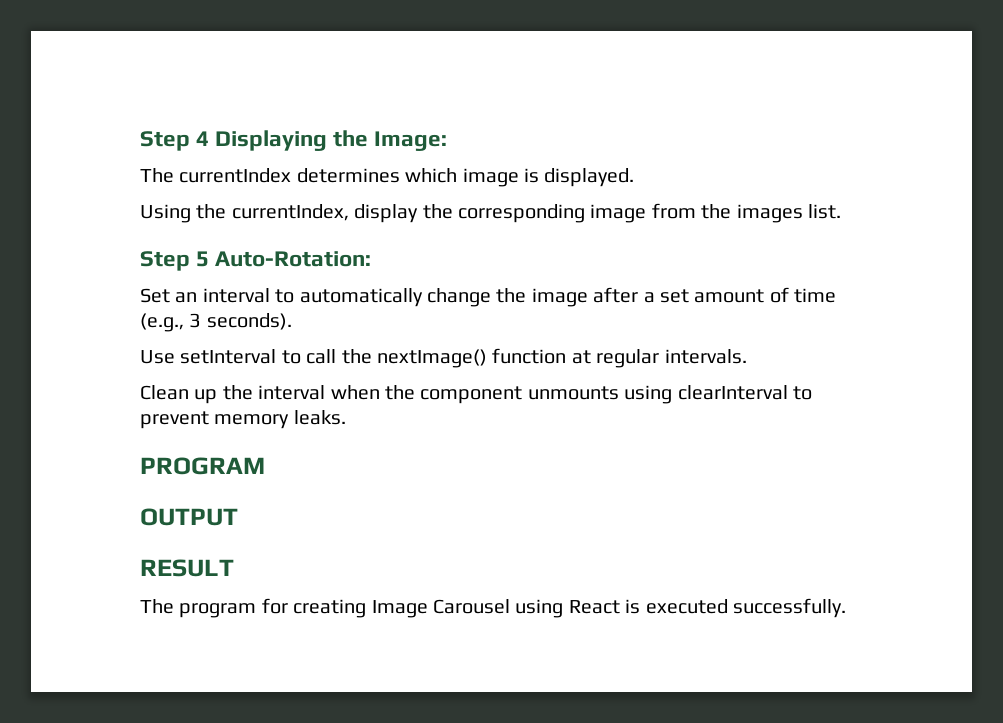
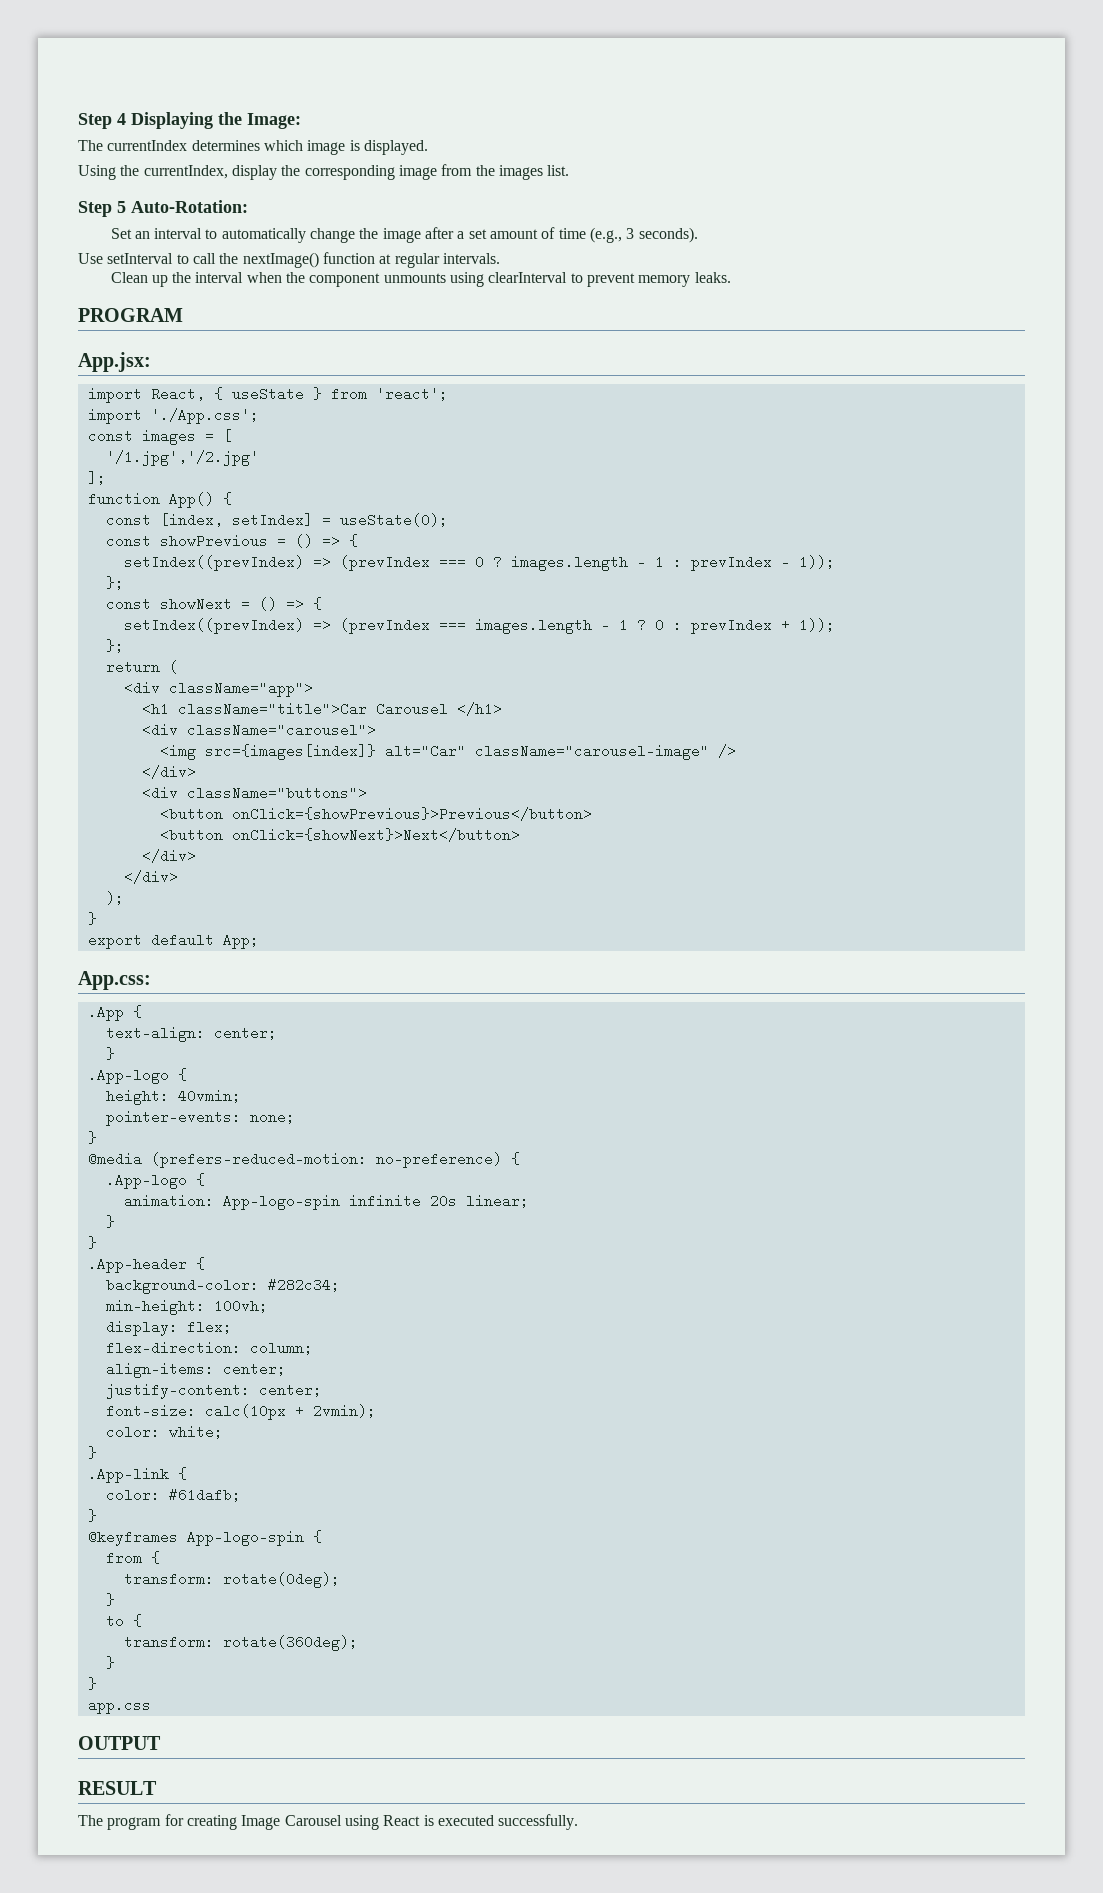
+ App.jsx:
+ import React, { useState } from 'react';
+ import './App.css';
+ const images = [
+ '/1.jpg','/2.jpg'
+ ];
+ function App() {
+ const [index, setIndex] = useState(0);
+ const showPrevious = () => {
+ setIndex((prevIndex) => (prevIndex === 0 ? images.length - 1 : prevIndex - 1));
+ };
+ const showNext = () => {
+ setIndex((prevIndex) => (prevIndex === images.length - 1 ? 0 : prevIndex + 1));
+ };
+ return (
+ <div className="app">
+ <h1 className="title">Car Carousel </h1>
+ <div className="carousel">
+ <img src={images[index]} alt="Car" className="carousel-image" />
+ </div>
+ <div className="buttons">
+ <button onClick={showPrevious}>Previous</button>
+ <button onClick={showNext}>Next</button>
+ </div>
+ </div>
+ );
+ }
+ export default App;
+ App.css:
+ .App {
+ text-align: center;
+ }
+ .App-logo {
+ height: 40vmin;
+ pointer-events: none;
+ }
+ @media (prefers-reduced-motion: no-preference) {
+ .App-logo {
+ animation: App-logo-spin infinite 20s linear;
+ }
+ }
+ .App-header {
+ background-color: #282c34;
+ min-height: 100vh;
+ display: flex;
+ flex-direction: column;
+ align-items: center;
+ justify-content: center;
+ font-size: calc(10px + 2vmin);
+ color: white;
+ }
+ .App-link {
+ color: #61dafb;
+ }
+ @keyframes App-logo-spin {
+ from {
+ transform: rotate(0deg);
+ }
+ to {
+ transform: rotate(360deg);
+ }
+ }
+ app.css

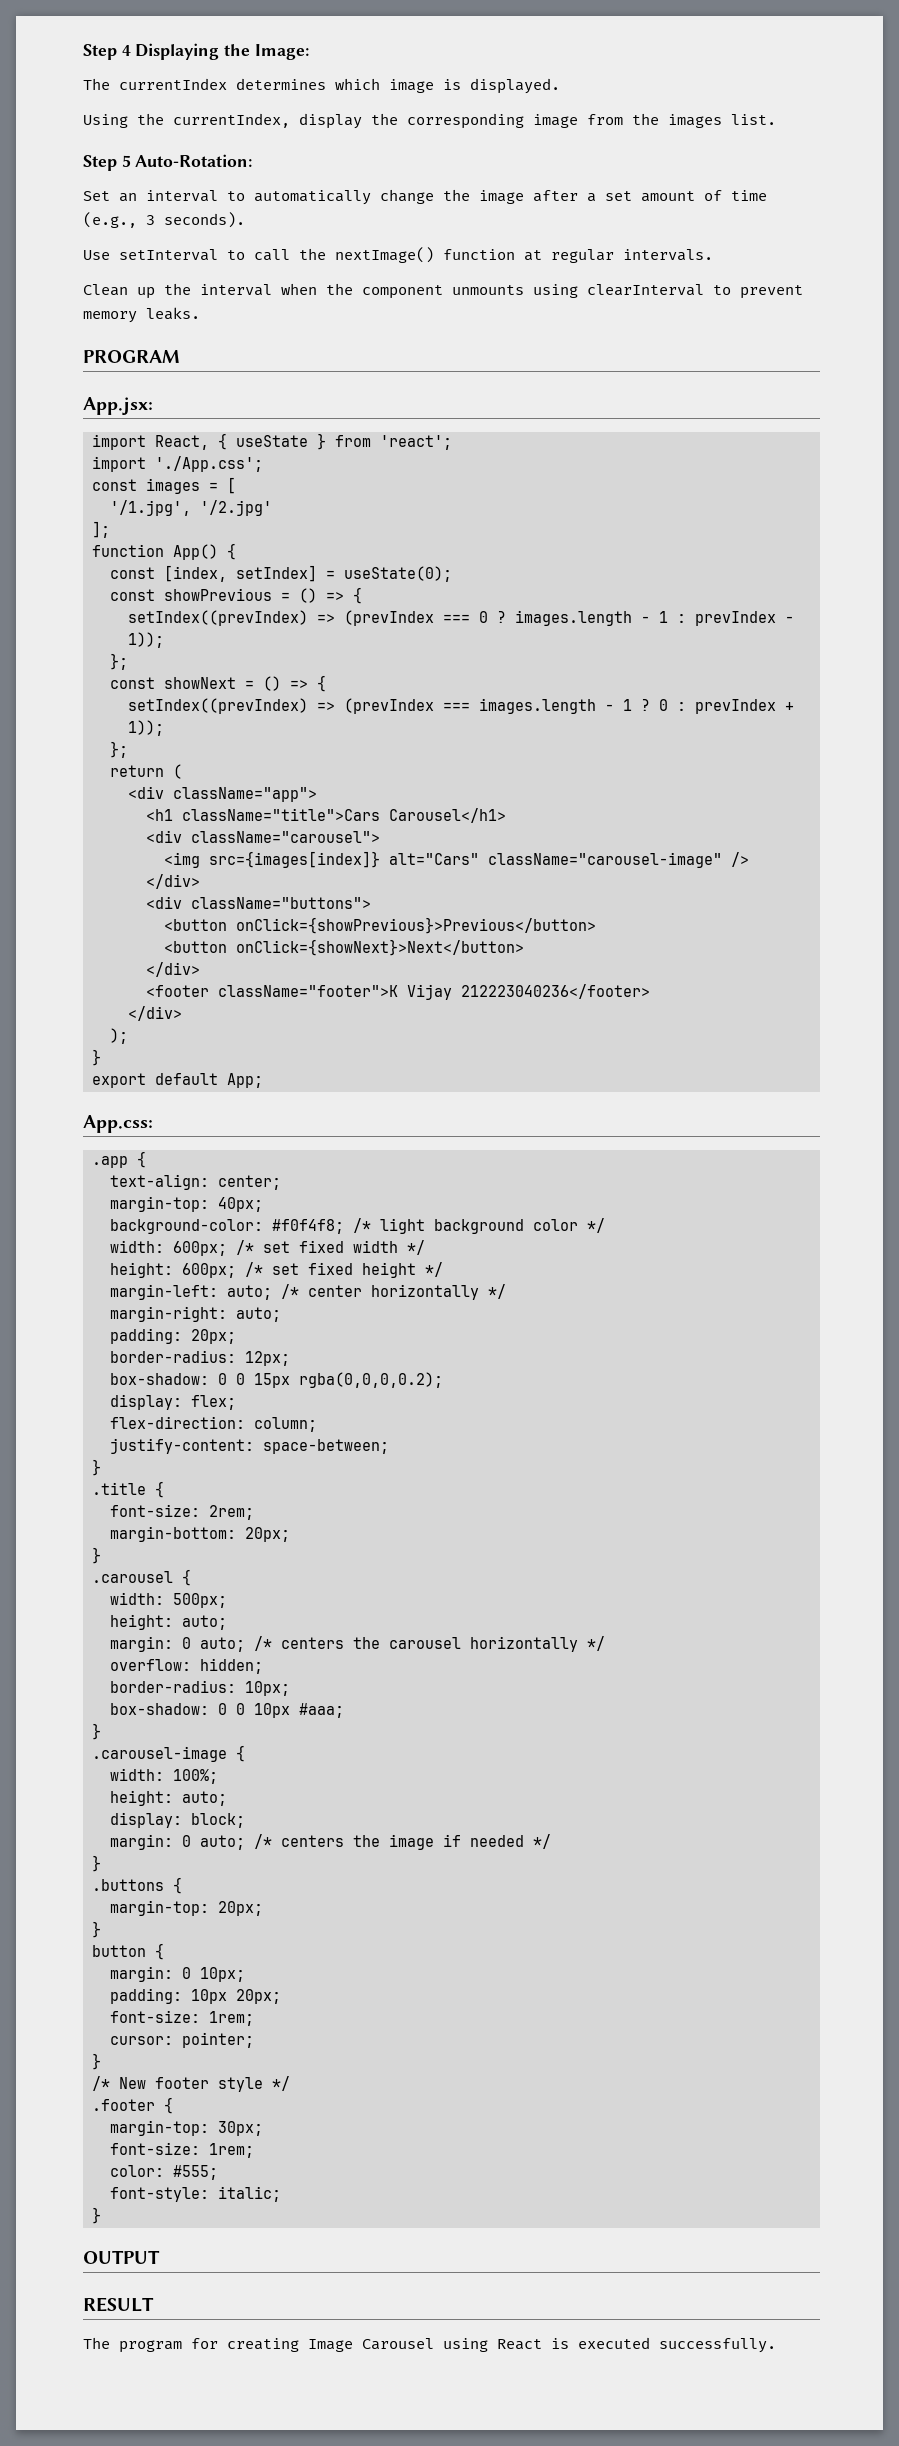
- '/1.jpg','/2.jpg'
+ '/1.jpg', '/2.jpg'
- <h1 className="title">Car Carousel </h1>
+ <h1 className="title">Cars Carousel</h1>
- <img src={images[index]} alt="Car" className="carousel-image" />
+ <img src={images[index]} alt="Cars" className="carousel-image" />
+ <footer className="footer">K Vijay 212223040236</footer>
- .App {
+ .app {
  text-align: center;
- }
- .App-logo {
- height: 40vmin;
- pointer-events: none;
- }
- @media (prefers-reduced-motion: no-preference) {
- .App-logo {
- animation: App-logo-spin infinite 20s linear;
- }
- }
- .App-header {
- background-color: #282c34;
- min-height: 100vh;
+ margin-top: 40px;
+ background-color: #f0f4f8; /* light background color */
+ width: 600px; /* set fixed width */
+ height: 600px; /* set fixed height */
+ margin-left: auto; /* center horizontally */
+ margin-right: auto;
+ padding: 20px;
+ border-radius: 12px;
+ box-shadow: 0 0 15px rgba(0,0,0,0.2);
- align-items: center;
- justify-content: center;
- font-size: calc(10px + 2vmin);
- color: white;
+ justify-content: space-between;
  }
- .App-link {
- color: #61dafb;
+ .title {
+ font-size: 2rem;
+ margin-bottom: 20px;
  }
- @keyframes App-logo-spin {
- from {
- transform: rotate(0deg);
+ .carousel {
+ width: 500px;
+ height: auto;
+ margin: 0 auto; /* centers the carousel horizontally */
+ overflow: hidden;
+ border-radius: 10px;
+ box-shadow: 0 0 10px #aaa;
  }
- to {
- transform: rotate(360deg);
+ .carousel-image {
+ width: 100%;
+ height: auto;
+ display: block;
+ margin: 0 auto; /* centers the image if needed */
  }
+ .buttons {
+ margin-top: 20px;
  }
- app.css
+ button {
+ margin: 0 10px;
+ padding: 10px 20px;
+ font-size: 1rem;
+ cursor: pointer;
+ }
+ /* New footer style */
+ .footer {
+ margin-top: 30px;
+ font-size: 1rem;
+ color: #555;
+ font-style: italic;
+ }

